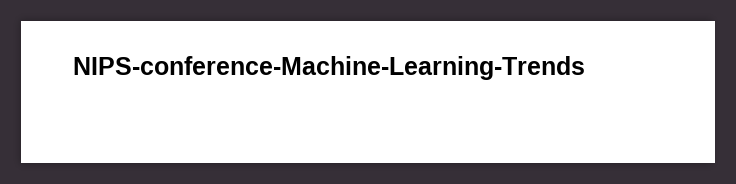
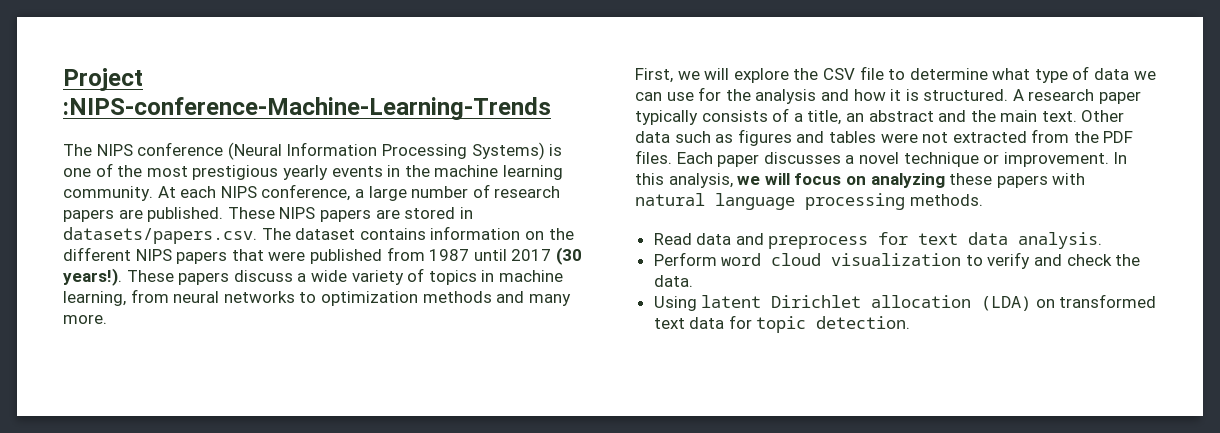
- NIPS-conference-Machine-Learning-Trends
+ Project :NIPS-conference-Machine-Learning-Trends
+ The NIPS conference (Neural Information Processing Systems) is one of the most prestigious yearly events in the machine learning community. At each NIPS conference, a large number of research papers are published. These NIPS papers are stored in datasets/papers.csv. The dataset contains information on the different NIPS papers that were published from 1987 until 2017 (30 years!). These papers discuss a wide variety of topics in machine learning, from neural networks to optimization methods and many more.
+ First, we will explore the CSV file to determine what type of data we can use for the analysis and how it is structured. A research paper typically consists of a title, an abstract and the main text. Other data such as figures and tables were not extracted from the PDF files. Each paper discusses a novel technique or improvement. In this analysis, we will focus on analyzing these papers with natural language processing methods.
+ Read data and preprocess for text data analysis.
+ Perform word cloud visualization to verify and check the data.
+ Using latent Dirichlet allocation (LDA) on transformed text data for topic detection.

